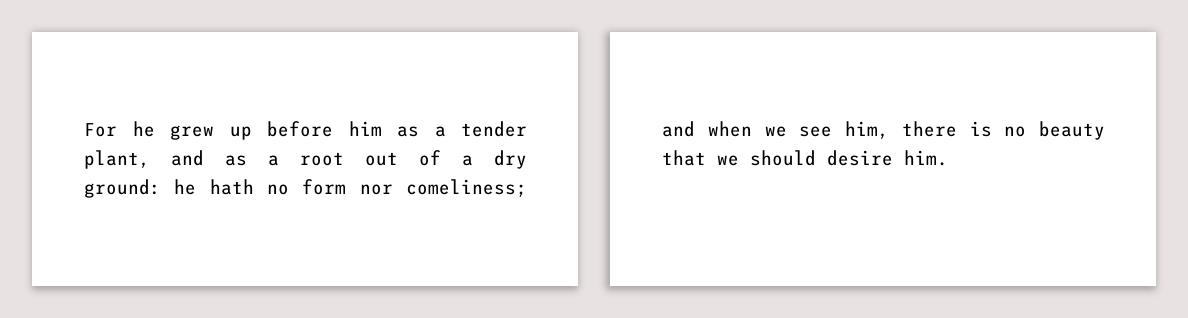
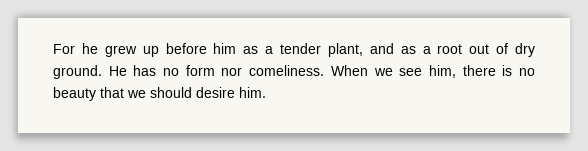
- For he grew up before him as a tender plant, and as a root out of a dry ground: he hath no form nor comeliness; and when we see him, there is no beauty that we should desire him.
+ For he grew up before him as a tender plant, and as a root out of dry ground. He has no form nor comeliness. When we see him, there is no beauty that we should desire him.

